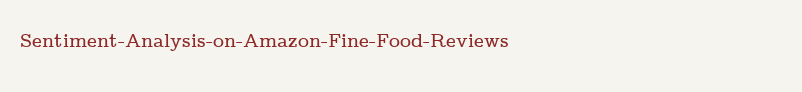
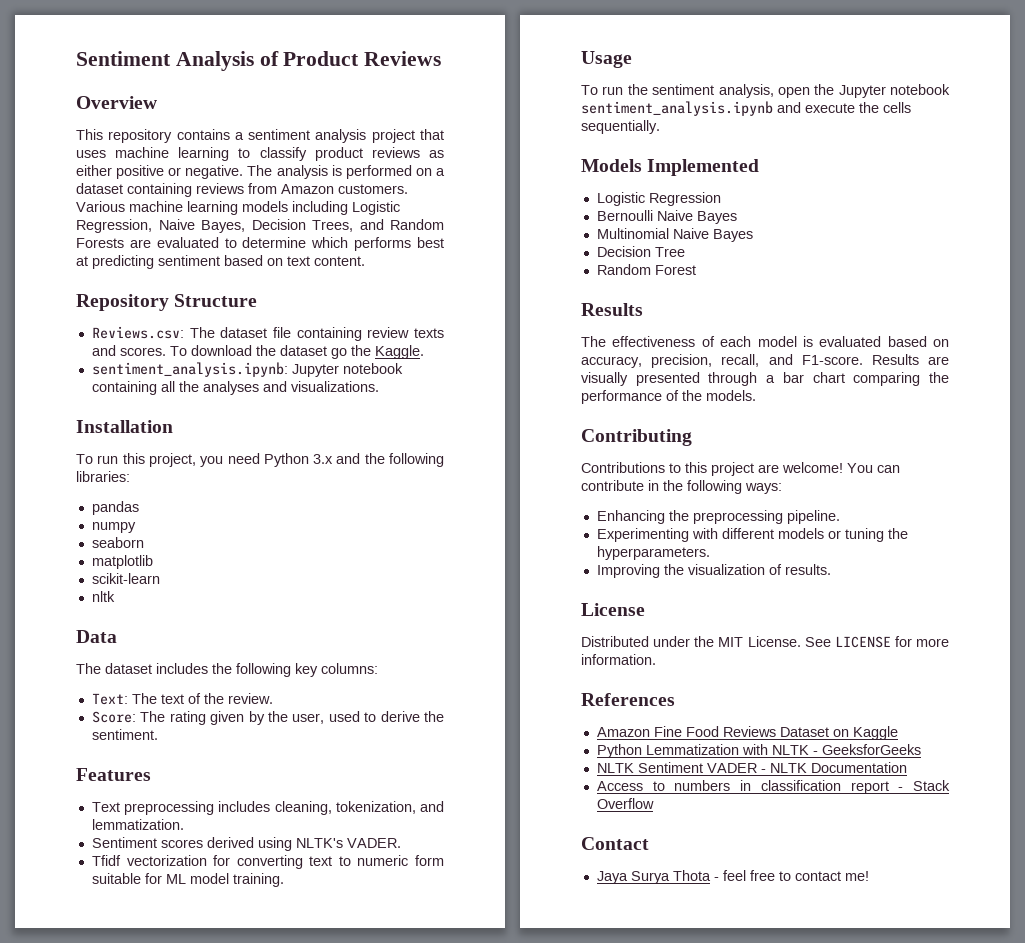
- Sentiment-Analysis-on-Amazon-Fine-Food-Reviews
+ Sentiment Analysis of Product Reviews
+ Overview
+ This repository contains a sentiment analysis project that uses machine learning to classify product reviews as either positive or negative. The analysis is performed on a dataset containing reviews from Amazon customers. Various machine learning models including Logistic Regression, Naive Bayes, Decision Trees, and Random Forests are evaluated to determine which performs best at predicting sentiment based on text content.
+ Repository Structure
+ Reviews.csv: The dataset file containing review texts and scores. To download the dataset go the Kaggle.
+ sentiment_analysis.ipynb: Jupyter notebook containing all the analyses and visualizations.
+ Installation
+ To run this project, you need Python 3.x and the following libraries:
+ pandas
+ numpy
+ seaborn
+ matplotlib
+ scikit-learn
+ nltk
+ Data
+ The dataset includes the following key columns:
+ Text: The text of the review.
+ Score: The rating given by the user, used to derive the sentiment.
+ Features
+ Text preprocessing includes cleaning, tokenization, and lemmatization.
+ Sentiment scores derived using NLTK's VADER.
+ Tfidf vectorization for converting text to numeric form suitable for ML model training.
+ Usage
+ To run the sentiment analysis, open the Jupyter notebook sentiment_analysis.ipynb and execute the cells sequentially.
+ Models Implemented
+ Logistic Regression
+ Bernoulli Naive Bayes
+ Multinomial Naive Bayes
+ Decision Tree
+ Random Forest
+ Results
+ The effectiveness of each model is evaluated based on accuracy, precision, recall, and F1-score. Results are visually presented through a bar chart comparing the performance of the models.
+ Contributing
+ Contributions to this project are welcome! You can contribute in the following ways:
+ Enhancing the preprocessing pipeline.
+ Experimenting with different models or tuning the hyperparameters.
+ Improving the visualization of results.
+ License
+ Distributed under the MIT License. See LICENSE for more information.
+ References
+ Amazon Fine Food Reviews Dataset on Kaggle
+ Python Lemmatization with NLTK - GeeksforGeeks
+ NLTK Sentiment VADER - NLTK Documentation
+ Access to numbers in classification report - Stack Overflow
+ Contact
+ Jaya Surya Thota - feel free to contact me!

